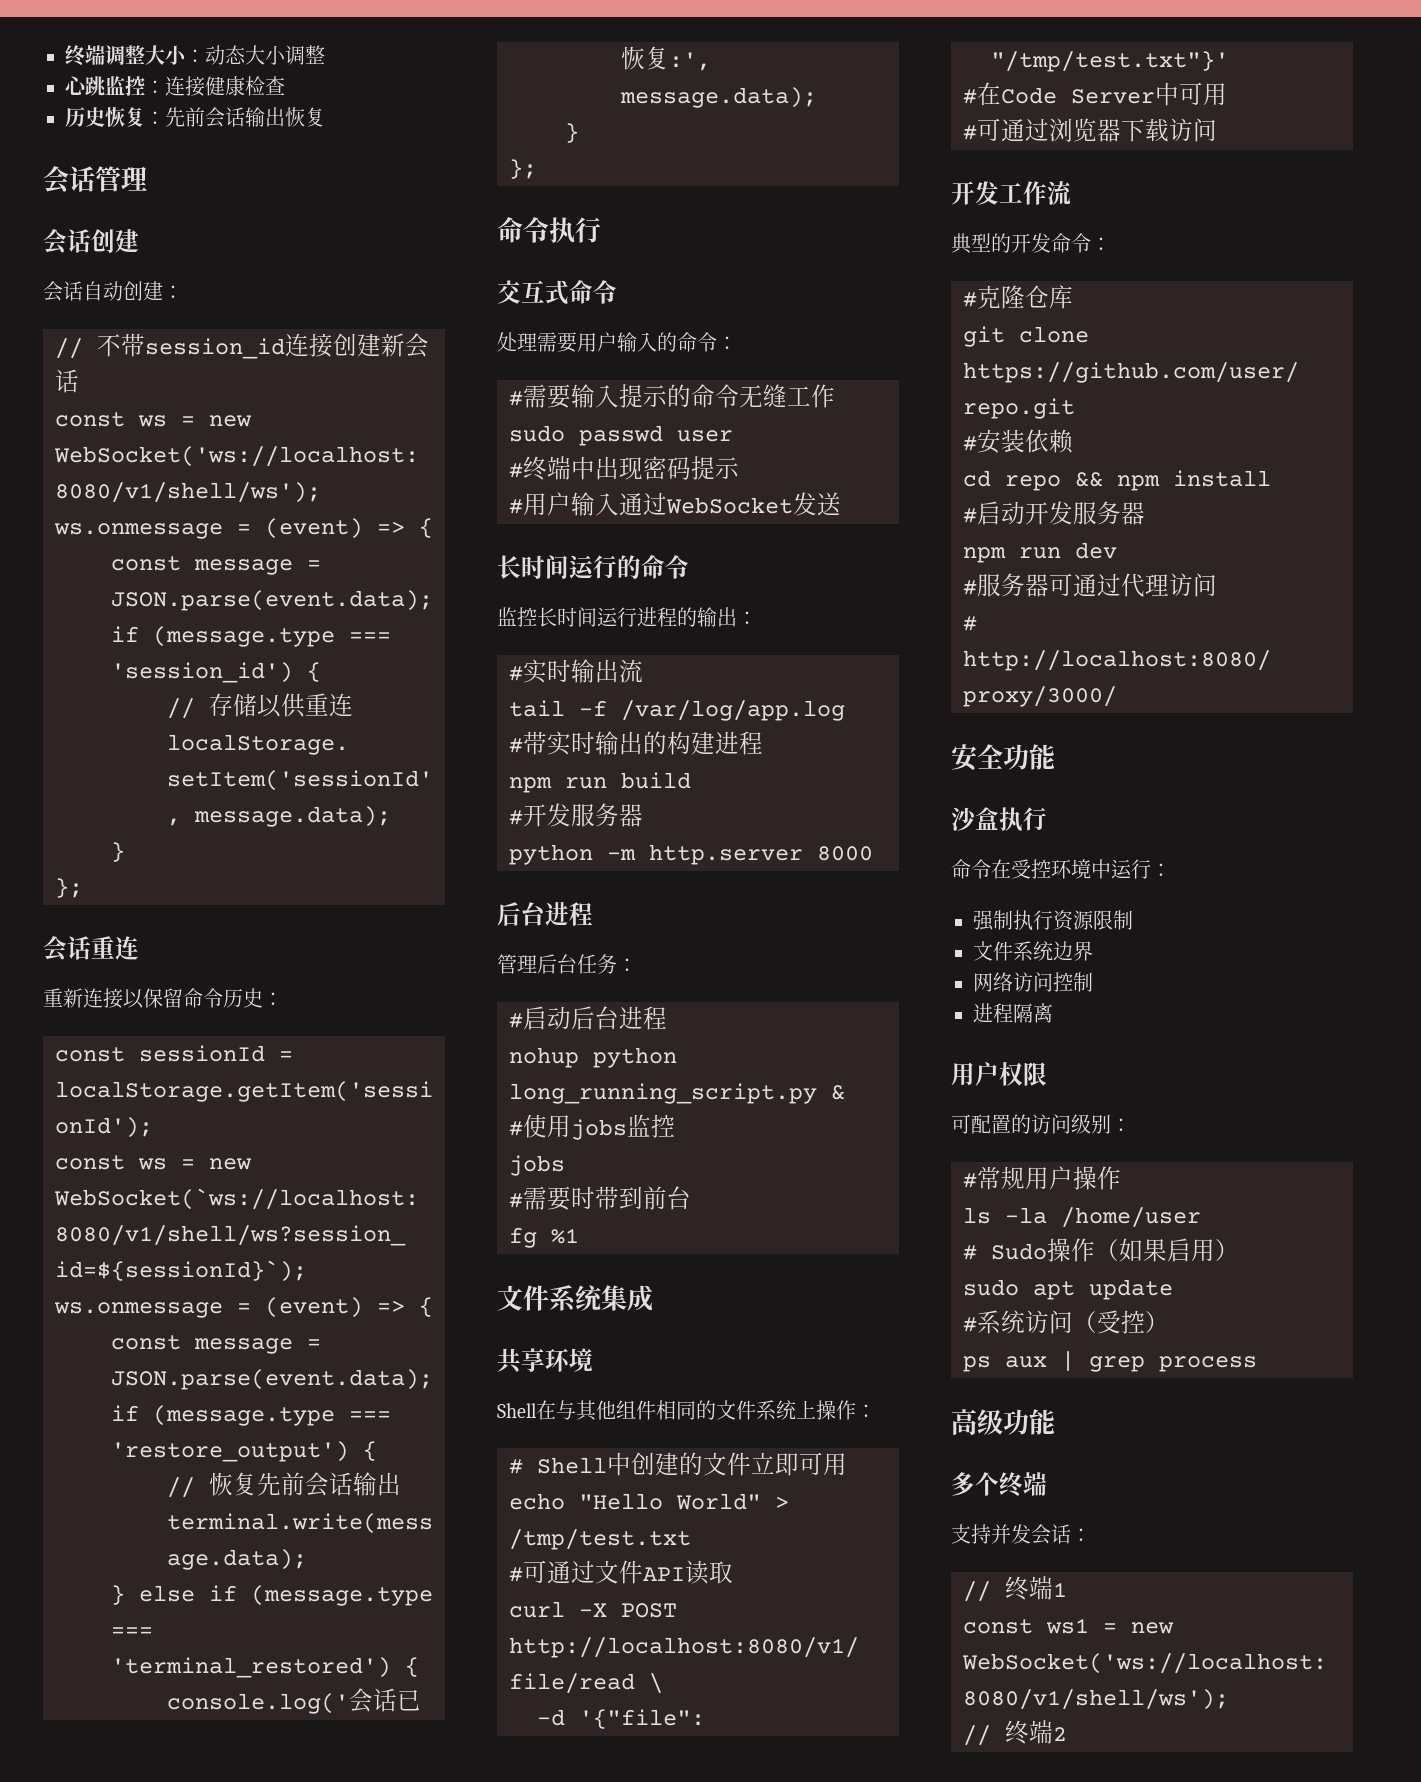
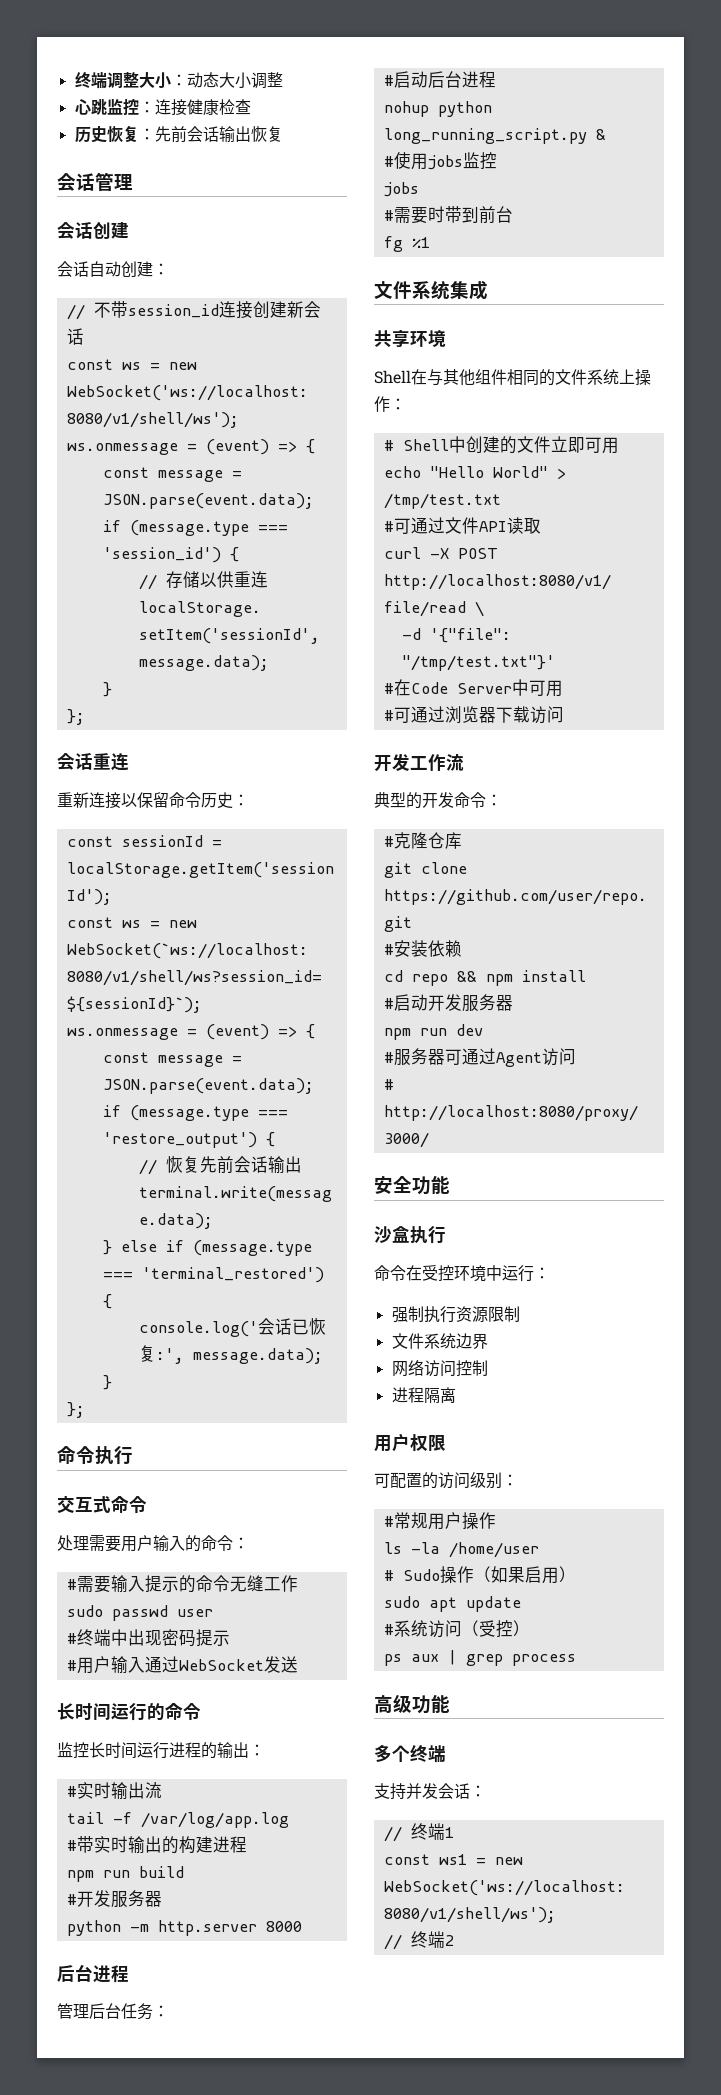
- #服务器可通过代理访问
+ #服务器可通过Agent访问

